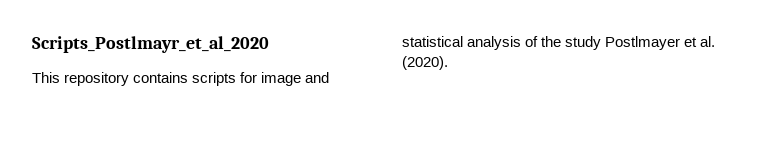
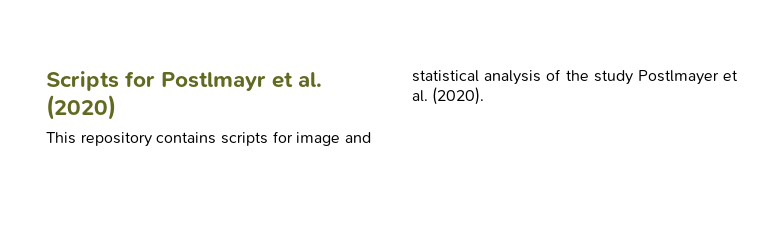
- Scripts_Postlmayr_et_al_2020
+ Scripts for Postlmayr et al. (2020)

